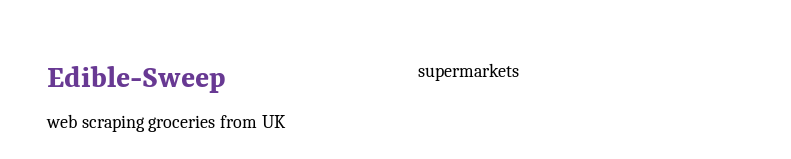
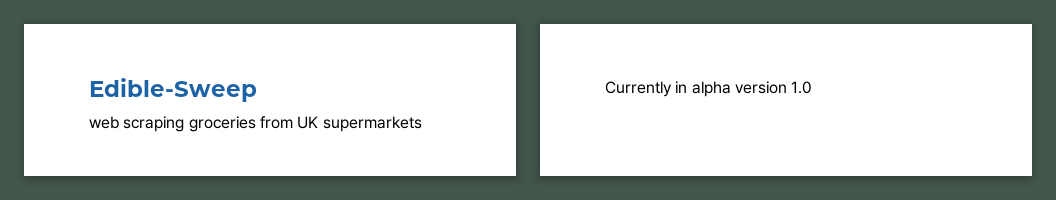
- web scraping groceries from UK supermarkets
+ web scraping groceries from UK supermarkets Currently in alpha version 1.0

